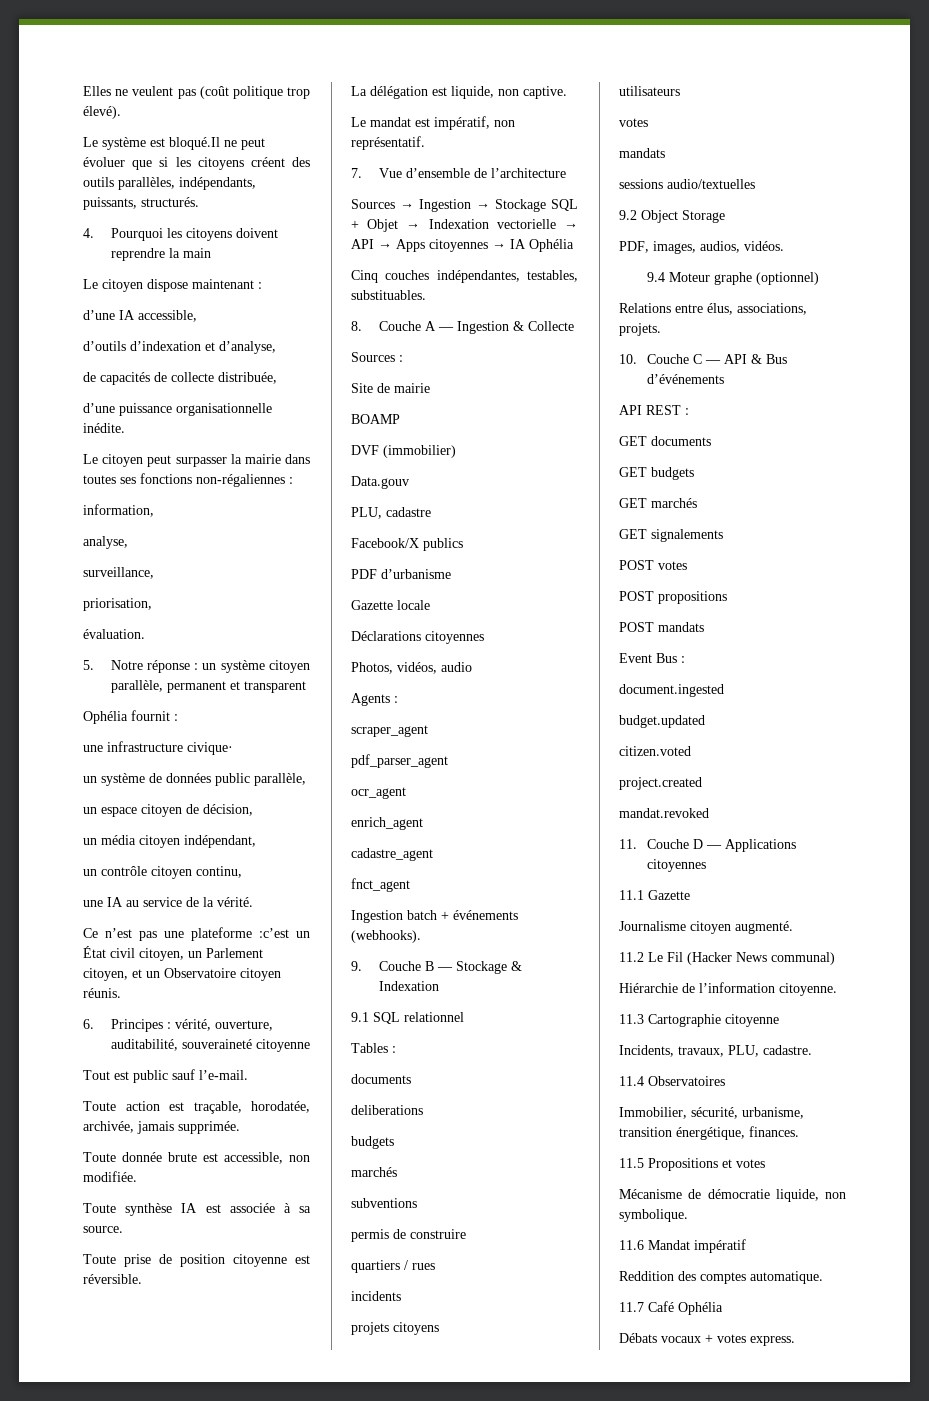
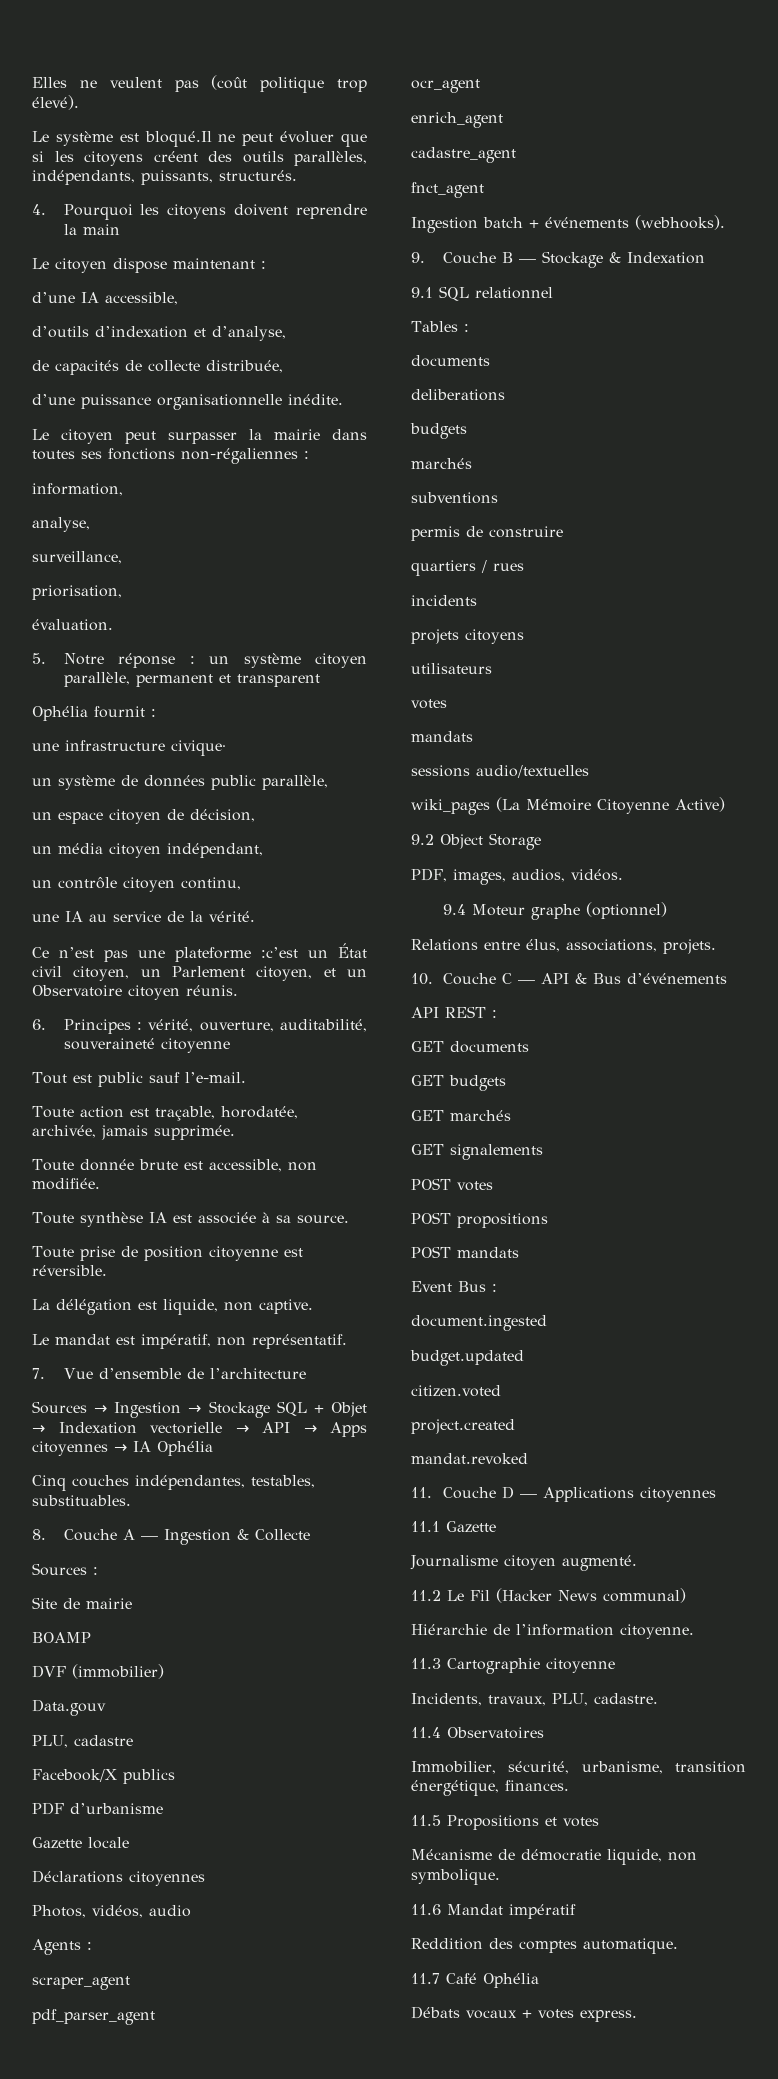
+ wiki_pages (La Mémoire Citoyenne Active)

